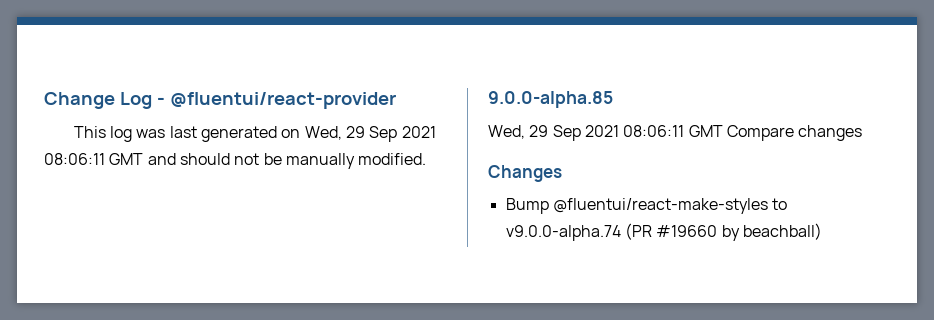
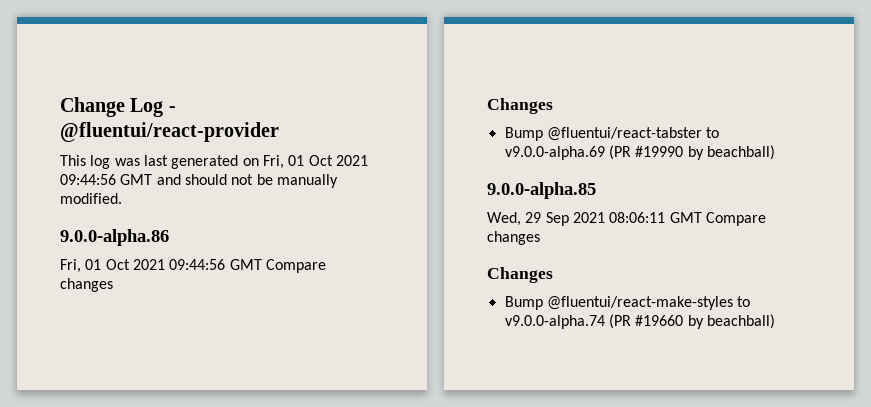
- This log was last generated on Wed, 29 Sep 2021 08:06:11 GMT and should not be manually modified.
+ This log was last generated on Fri, 01 Oct 2021 09:44:56 GMT and should not be manually modified.
+ 9.0.0-alpha.86
+ Fri, 01 Oct 2021 09:44:56 GMT Compare changes
+ Changes
+ Bump @fluentui/react-tabster to v9.0.0-alpha.69 (PR #19990 by beachball)

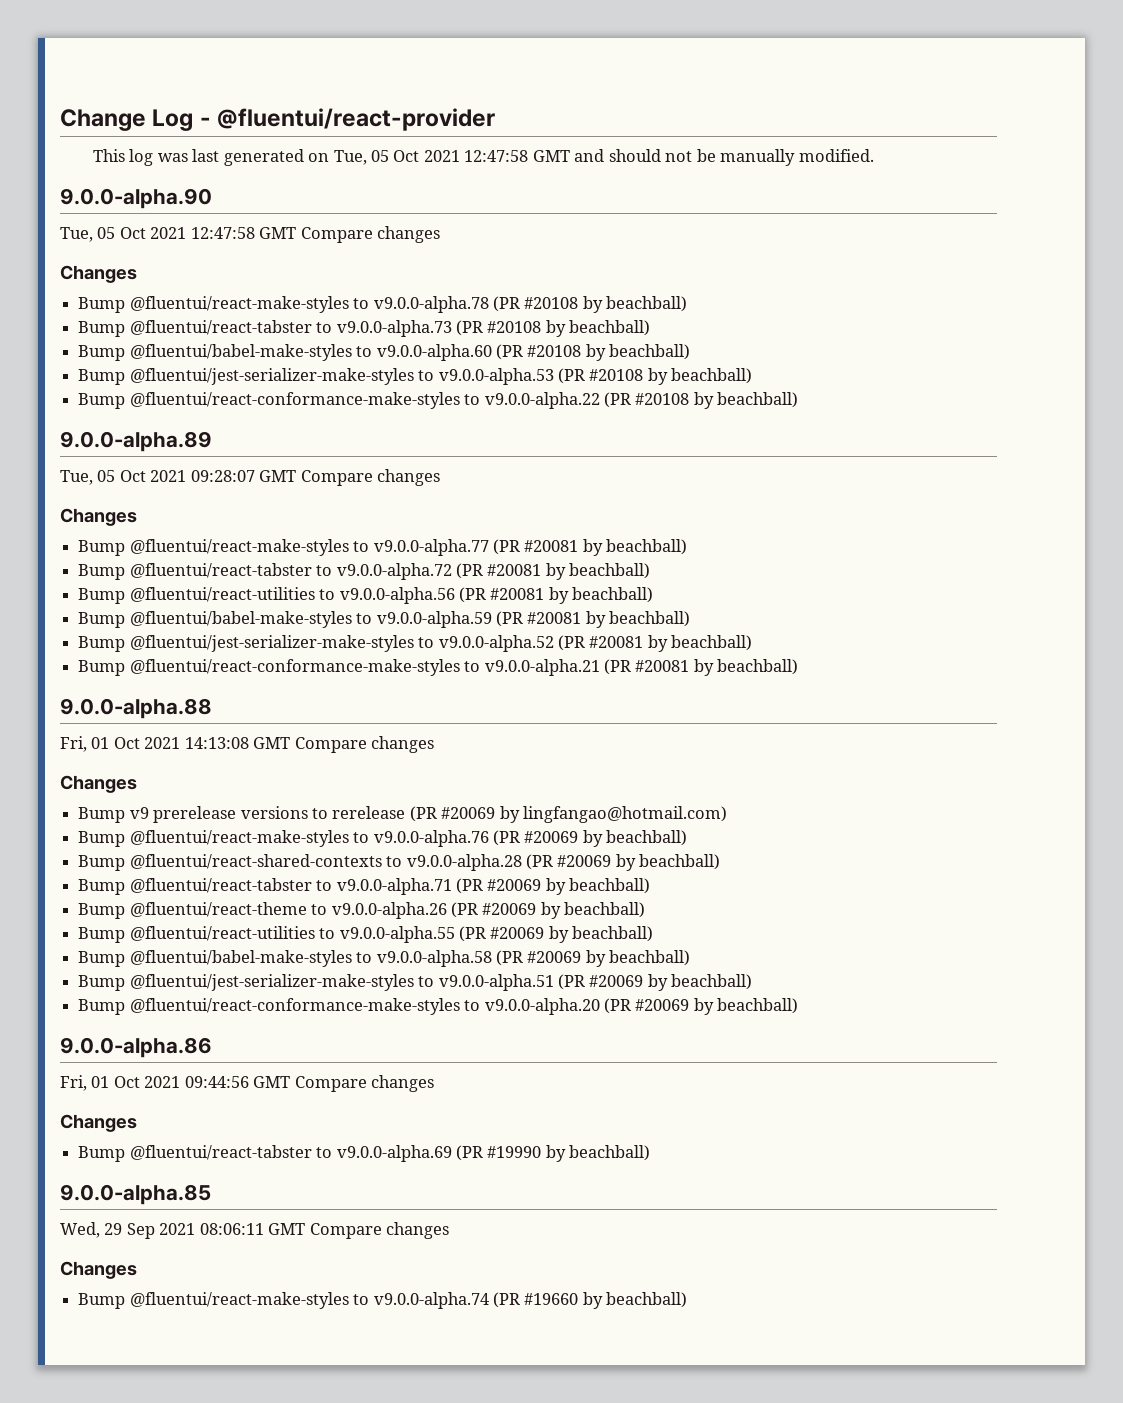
- This log was last generated on Fri, 01 Oct 2021 09:44:56 GMT and should not be manually modified.
+ This log was last generated on Tue, 05 Oct 2021 12:47:58 GMT and should not be manually modified.
+ 9.0.0-alpha.90
+ Tue, 05 Oct 2021 12:47:58 GMT Compare changes
+ Changes
+ Bump @fluentui/react-make-styles to v9.0.0-alpha.78 (PR #20108 by beachball)
+ Bump @fluentui/react-tabster to v9.0.0-alpha.73 (PR #20108 by beachball)
+ Bump @fluentui/babel-make-styles to v9.0.0-alpha.60 (PR #20108 by beachball)
+ Bump @fluentui/jest-serializer-make-styles to v9.0.0-alpha.53 (PR #20108 by beachball)
+ Bump @fluentui/react-conformance-make-styles to v9.0.0-alpha.22 (PR #20108 by beachball)
+ 9.0.0-alpha.89
+ Tue, 05 Oct 2021 09:28:07 GMT Compare changes
+ Changes
+ Bump @fluentui/react-make-styles to v9.0.0-alpha.77 (PR #20081 by beachball)
+ Bump @fluentui/react-tabster to v9.0.0-alpha.72 (PR #20081 by beachball)
+ Bump @fluentui/react-utilities to v9.0.0-alpha.56 (PR #20081 by beachball)
+ Bump @fluentui/babel-make-styles to v9.0.0-alpha.59 (PR #20081 by beachball)
+ Bump @fluentui/jest-serializer-make-styles to v9.0.0-alpha.52 (PR #20081 by beachball)
+ Bump @fluentui/react-conformance-make-styles to v9.0.0-alpha.21 (PR #20081 by beachball)
+ 9.0.0-alpha.88
+ Fri, 01 Oct 2021 14:13:08 GMT Compare changes
+ Changes
+ Bump v9 prerelease versions to rerelease (PR #20069 by lingfangao@hotmail.com)
+ Bump @fluentui/react-make-styles to v9.0.0-alpha.76 (PR #20069 by beachball)
+ Bump @fluentui/react-shared-contexts to v9.0.0-alpha.28 (PR #20069 by beachball)
+ Bump @fluentui/react-tabster to v9.0.0-alpha.71 (PR #20069 by beachball)
+ Bump @fluentui/react-theme to v9.0.0-alpha.26 (PR #20069 by beachball)
+ Bump @fluentui/react-utilities to v9.0.0-alpha.55 (PR #20069 by beachball)
+ Bump @fluentui/babel-make-styles to v9.0.0-alpha.58 (PR #20069 by beachball)
+ Bump @fluentui/jest-serializer-make-styles to v9.0.0-alpha.51 (PR #20069 by beachball)
+ Bump @fluentui/react-conformance-make-styles to v9.0.0-alpha.20 (PR #20069 by beachball)

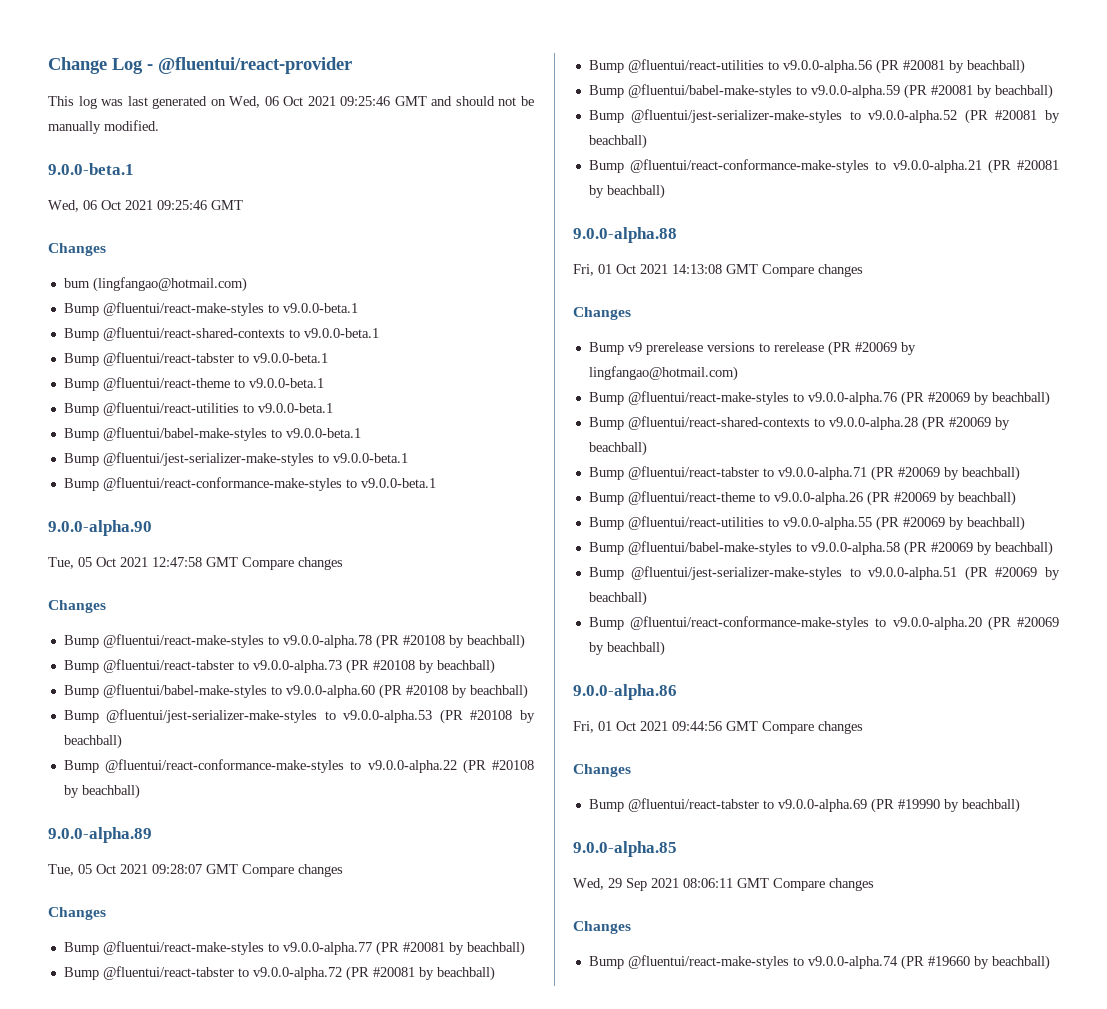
- This log was last generated on Tue, 05 Oct 2021 12:47:58 GMT and should not be manually modified.
+ This log was last generated on Wed, 06 Oct 2021 09:25:46 GMT and should not be manually modified.
+ 9.0.0-beta.1
+ Wed, 06 Oct 2021 09:25:46 GMT
+ Changes
+ bum (lingfangao@hotmail.com)
+ Bump @fluentui/react-make-styles to v9.0.0-beta.1
+ Bump @fluentui/react-shared-contexts to v9.0.0-beta.1
+ Bump @fluentui/react-tabster to v9.0.0-beta.1
+ Bump @fluentui/react-theme to v9.0.0-beta.1
+ Bump @fluentui/react-utilities to v9.0.0-beta.1
+ Bump @fluentui/babel-make-styles to v9.0.0-beta.1
+ Bump @fluentui/jest-serializer-make-styles to v9.0.0-beta.1
+ Bump @fluentui/react-conformance-make-styles to v9.0.0-beta.1

